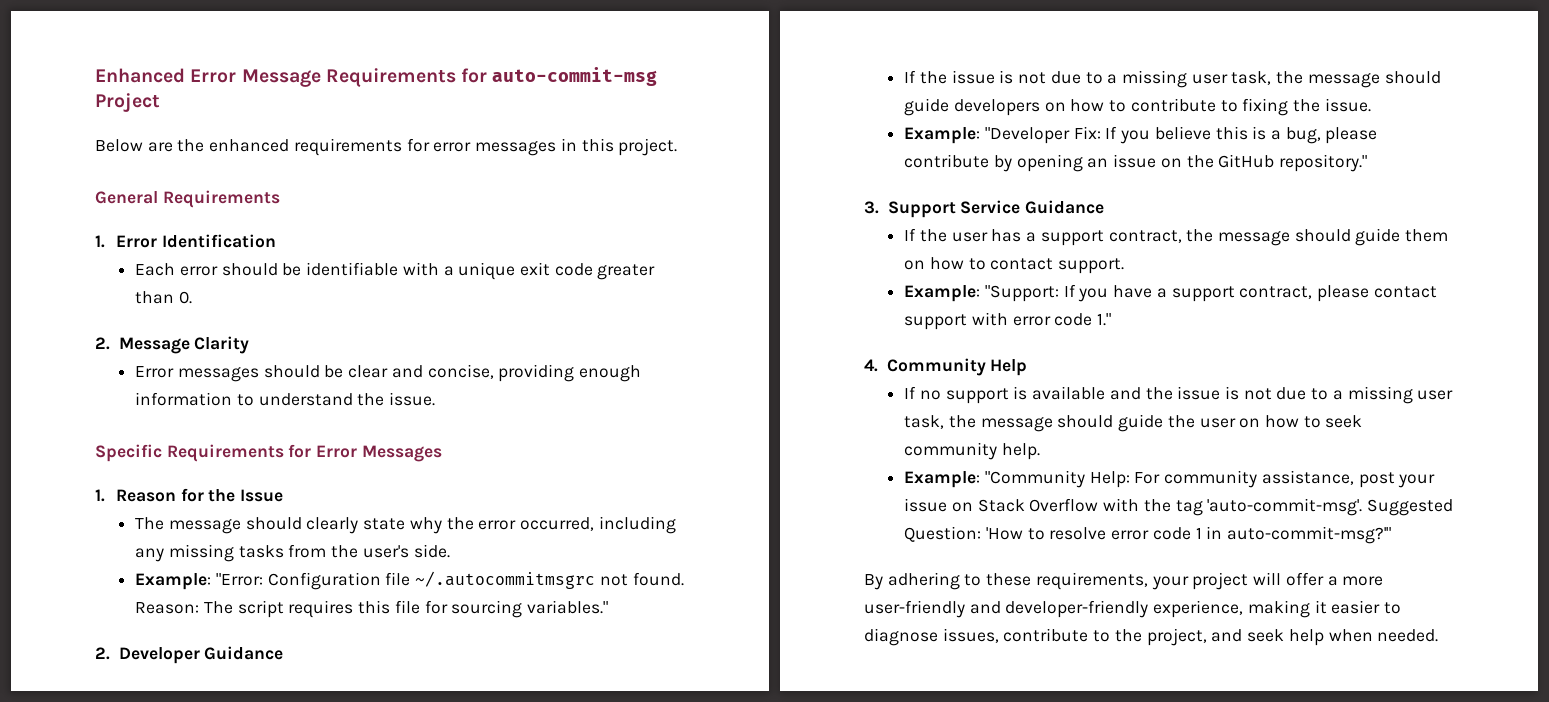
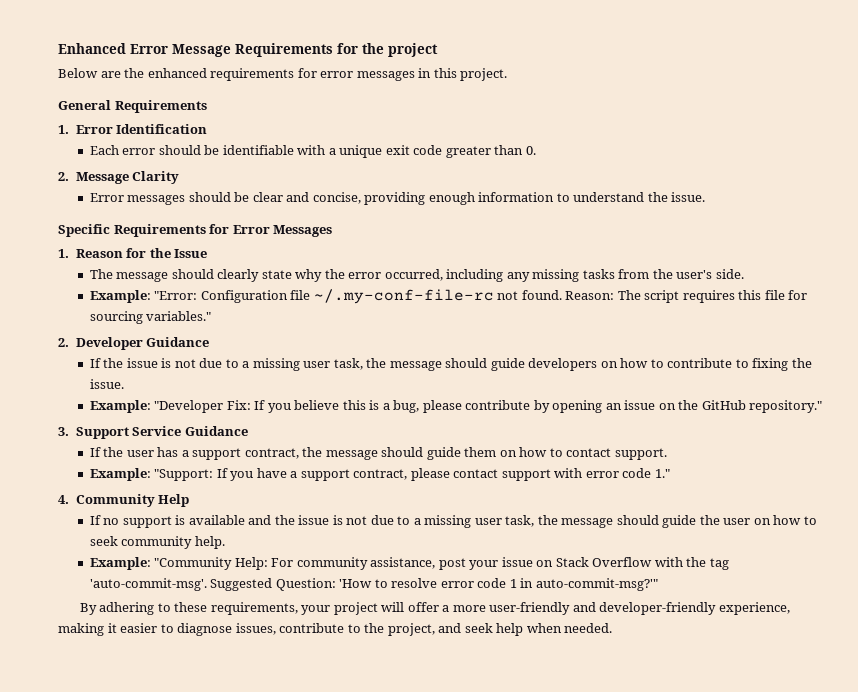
- Enhanced Error Message Requirements for auto-commit-msg Project
+ Enhanced Error Message Requirements for the project
- Example: "Error: Configuration file ~/.autocommitmsgrc not found.
+ Example: "Error: Configuration file ~/.my-conf-file-rc not found.

